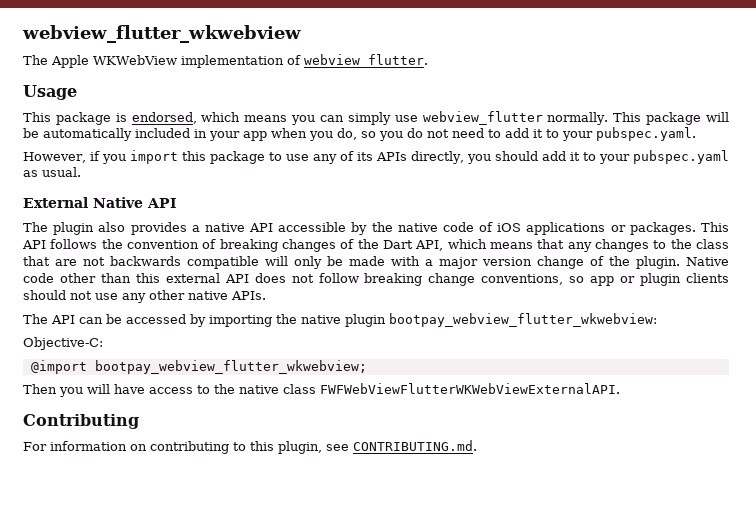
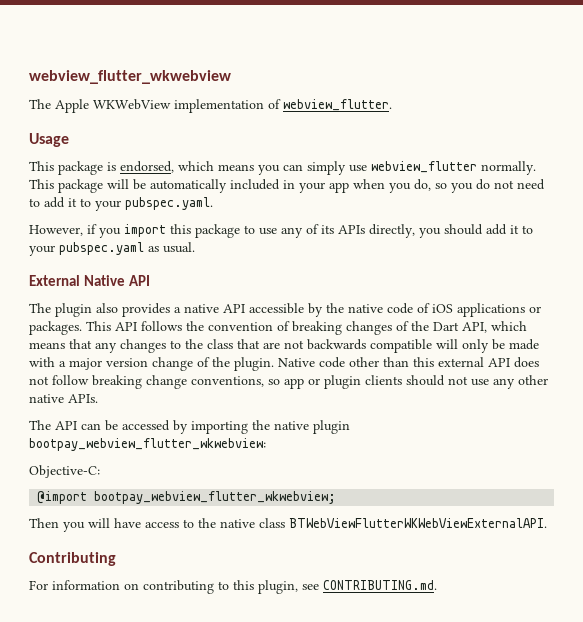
- Then you will have access to the native class FWFWebViewFlutterWKWebViewExternalAPI.
+ Then you will have access to the native class BTWebViewFlutterWKWebViewExternalAPI.

